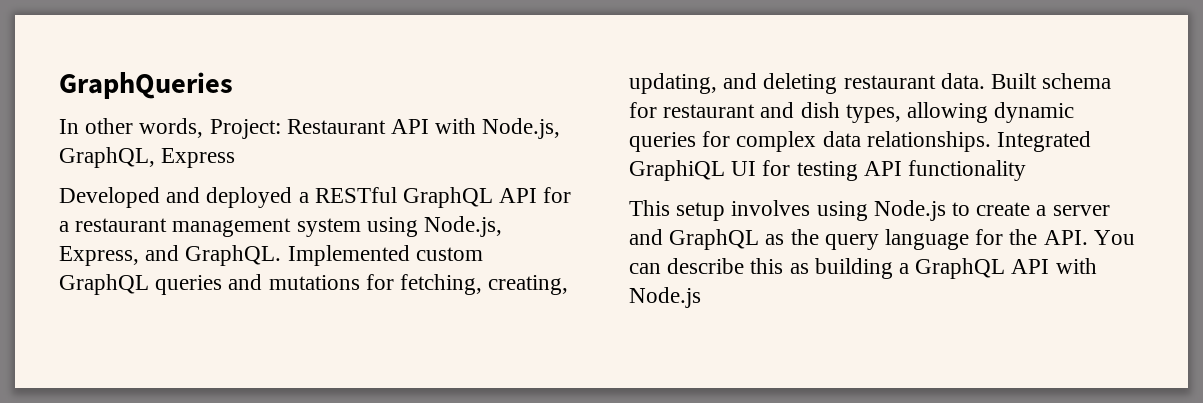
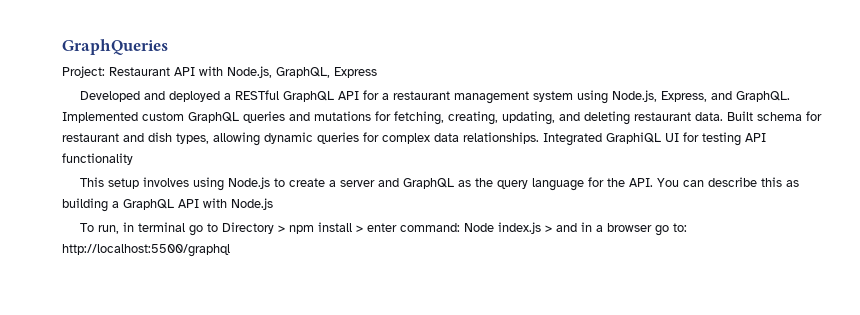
- In other words, Project: Restaurant API with Node.js, GraphQL, Express
+ Project: Restaurant API with Node.js, GraphQL, Express
+ To run, in terminal go to Directory > npm install > enter command: Node index.js > and in a browser go to: http://localhost:5500/graphql

